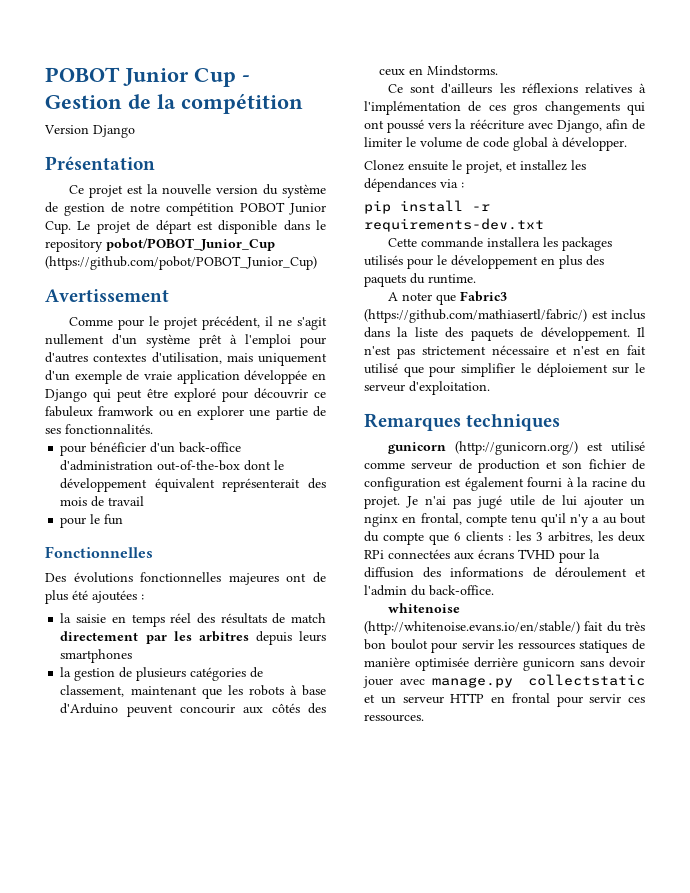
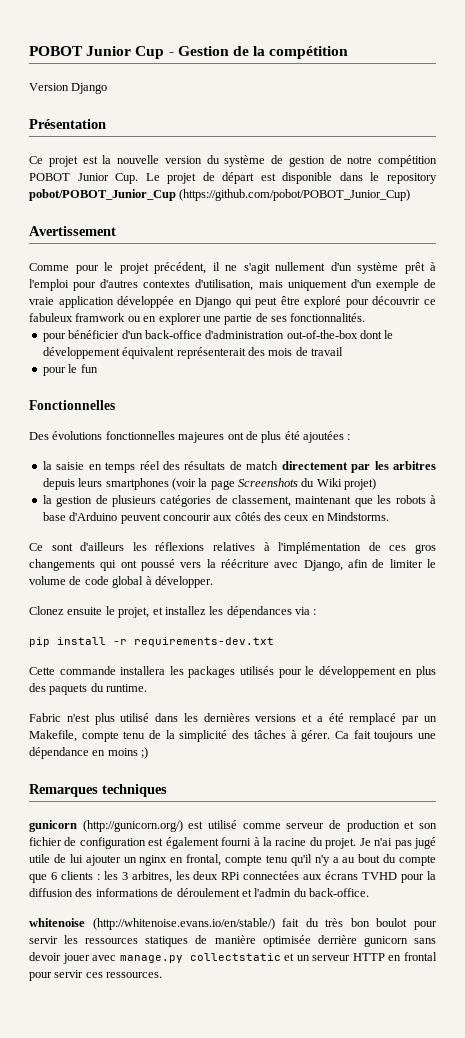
- la saisie en temps réel des résultats de match directement par les arbitres depuis leurs smartphones
+ la saisie en temps réel des résultats de match directement par les arbitres depuis leurs smartphones (voir la page Screenshots du Wiki projet)
- A noter que Fabric3 (https://github.com/mathiasertl/fabric/) est inclus dans la liste des paquets de développement. Il n'est pas strictement nécessaire et n'est en fait utilisé que pour simplifier le déploiement sur le serveur d'exploitation.
+ Fabric n'est plus utilisé dans les dernières versions et a été remplacé par un Makefile, compte tenu de la simplicité des tâches à gérer. Ca fait toujours une dépendance en moins ;)

